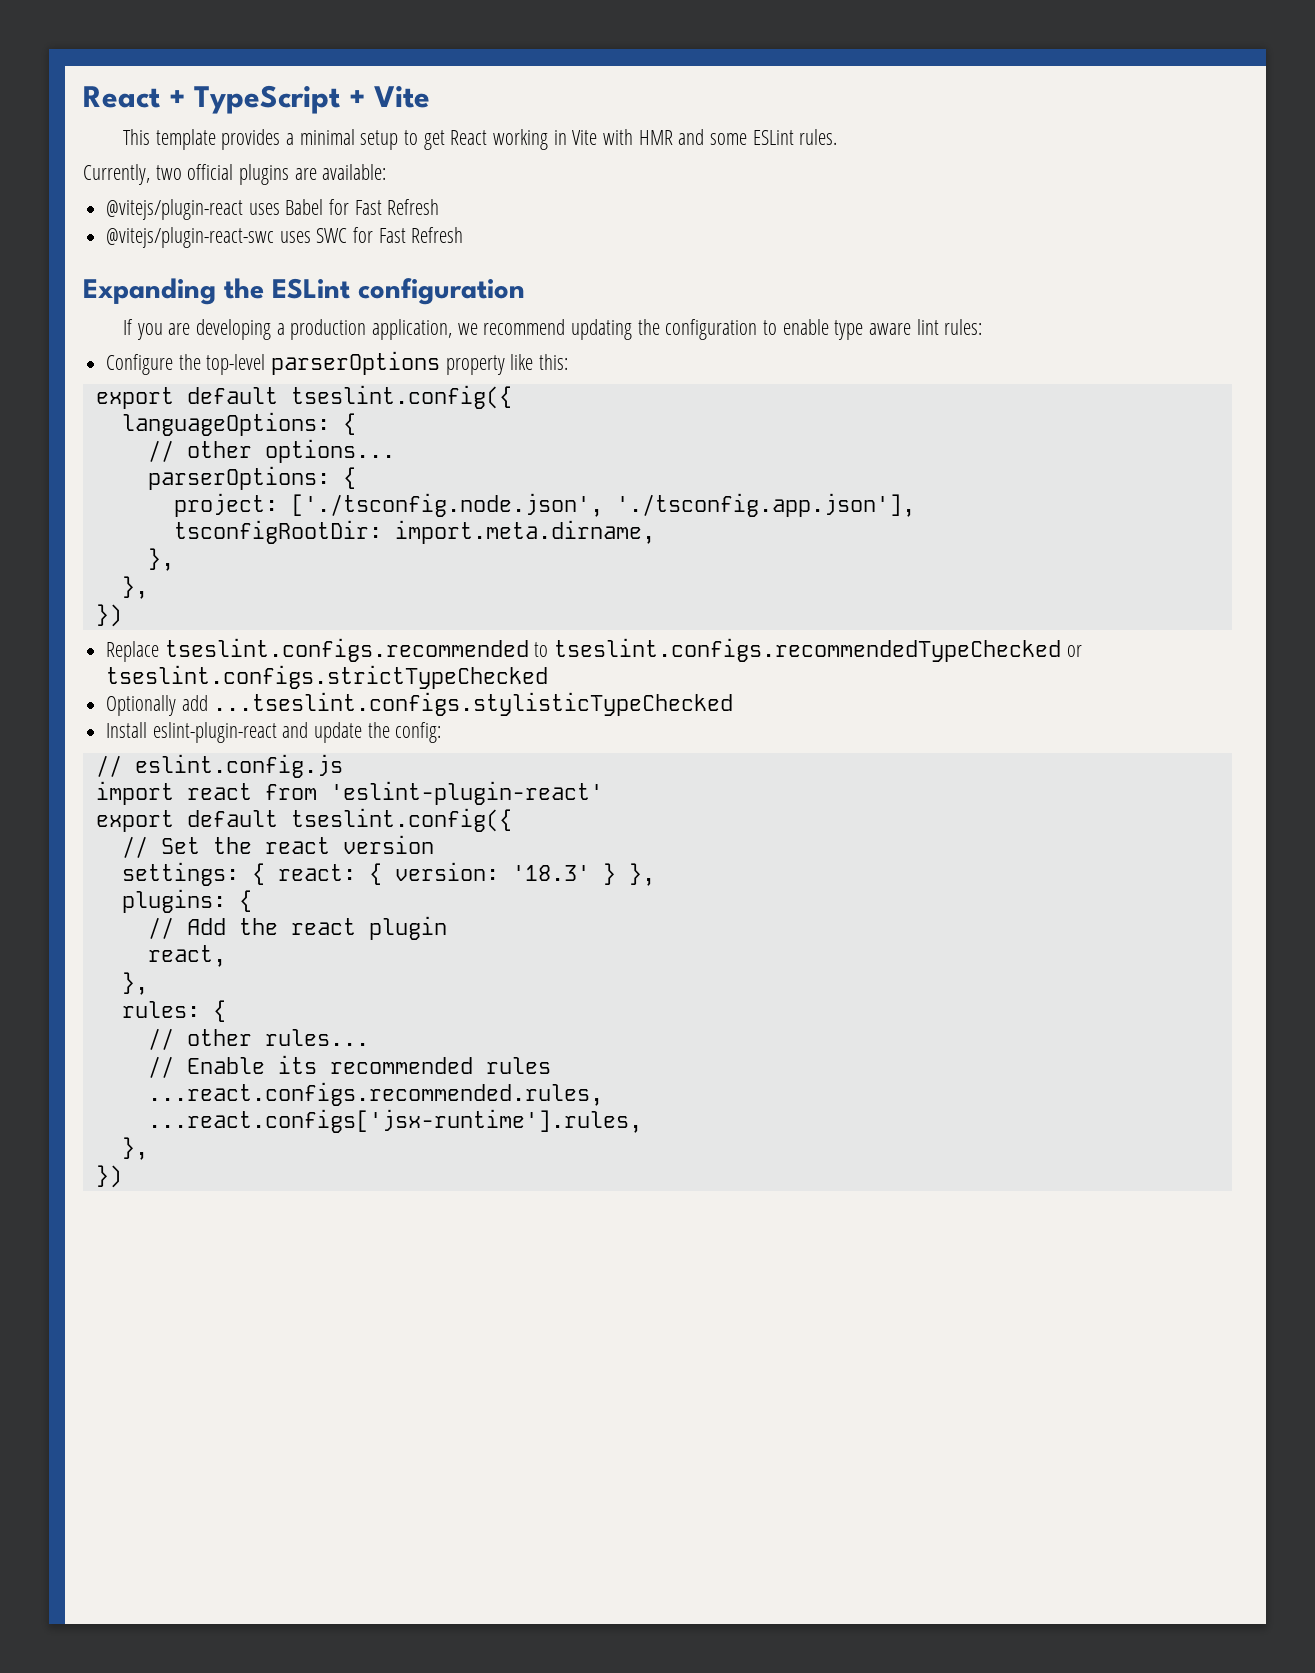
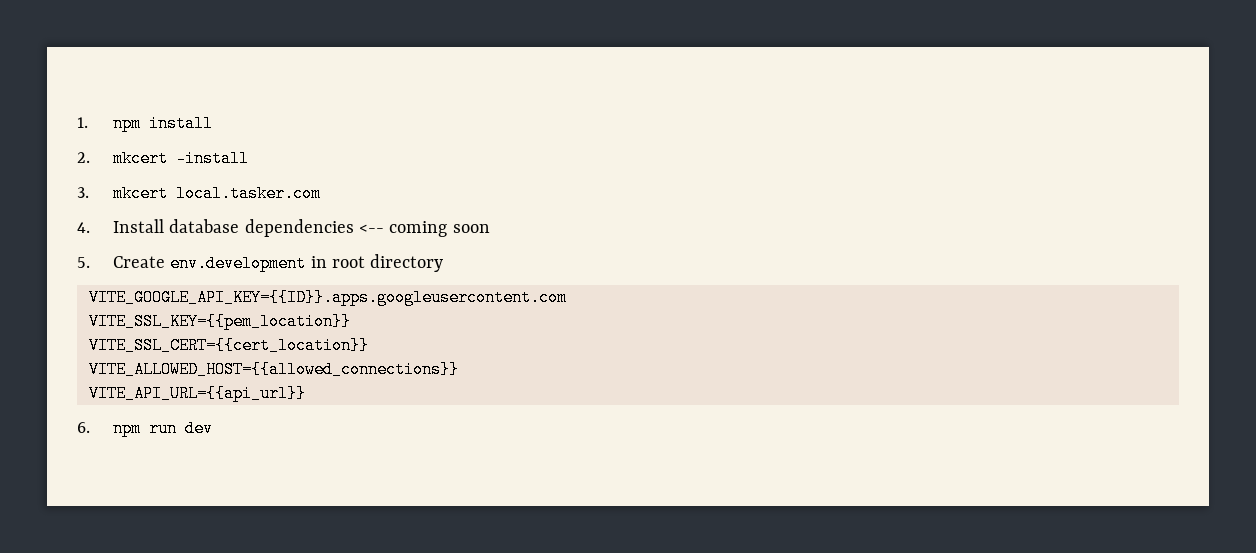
- React + TypeScript + Vite
- This template provides a minimal setup to get React working in Vite with HMR and some ESLint rules.
- Currently, two official plugins are available:
- @vitejs/plugin-react uses Babel for Fast Refresh
- @vitejs/plugin-react-swc uses SWC for Fast Refresh
- Expanding the ESLint configuration
- If you are developing a production application, we recommend updating the configuration to enable type aware lint rules:
- Configure the top-level parserOptions property like this:
- export default tseslint.config({
- languageOptions: {
- // other options...
- parserOptions: {
- project: ['./tsconfig.node.json', './tsconfig.app.json'],
- tsconfigRootDir: import.meta.dirname,
- },
- },
- })
- Replace tseslint.configs.recommended to tseslint.configs.recommendedTypeChecked or tseslint.configs.strictTypeChecked
- Optionally add ...tseslint.configs.stylisticTypeChecked
- Install eslint-plugin-react and update the config:
- // eslint.config.js
- import react from 'eslint-plugin-react'
- export default tseslint.config({
- // Set the react version
- settings: { react: { version: '18.3' } },
- plugins: {
- // Add the react plugin
- react,
- },
- rules: {
- // other rules...
- // Enable its recommended rules
- ...react.configs.recommended.rules,
- ...react.configs['jsx-runtime'].rules,
- },
- })
+ 1. npm install
+ 2. mkcert -install
+ 3. mkcert local.tasker.com
+ 4. Install database dependencies <-- coming soon
+ 5. Create env.development in root directory
+ VITE_GOOGLE_API_KEY={{ID}}.apps.googleusercontent.com
+ VITE_SSL_KEY={{pem_location}}
+ VITE_SSL_CERT={{cert_location}}
+ VITE_ALLOWED_HOST={{allowed_connections}}
+ VITE_API_URL={{api_url}}
+ 6. npm run dev

